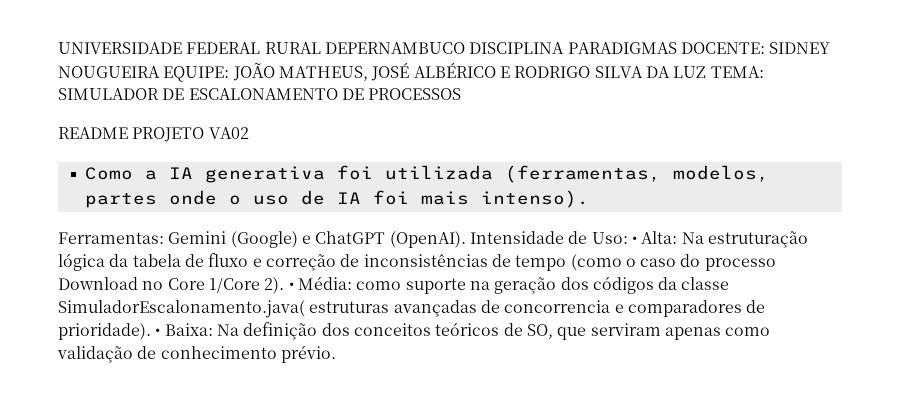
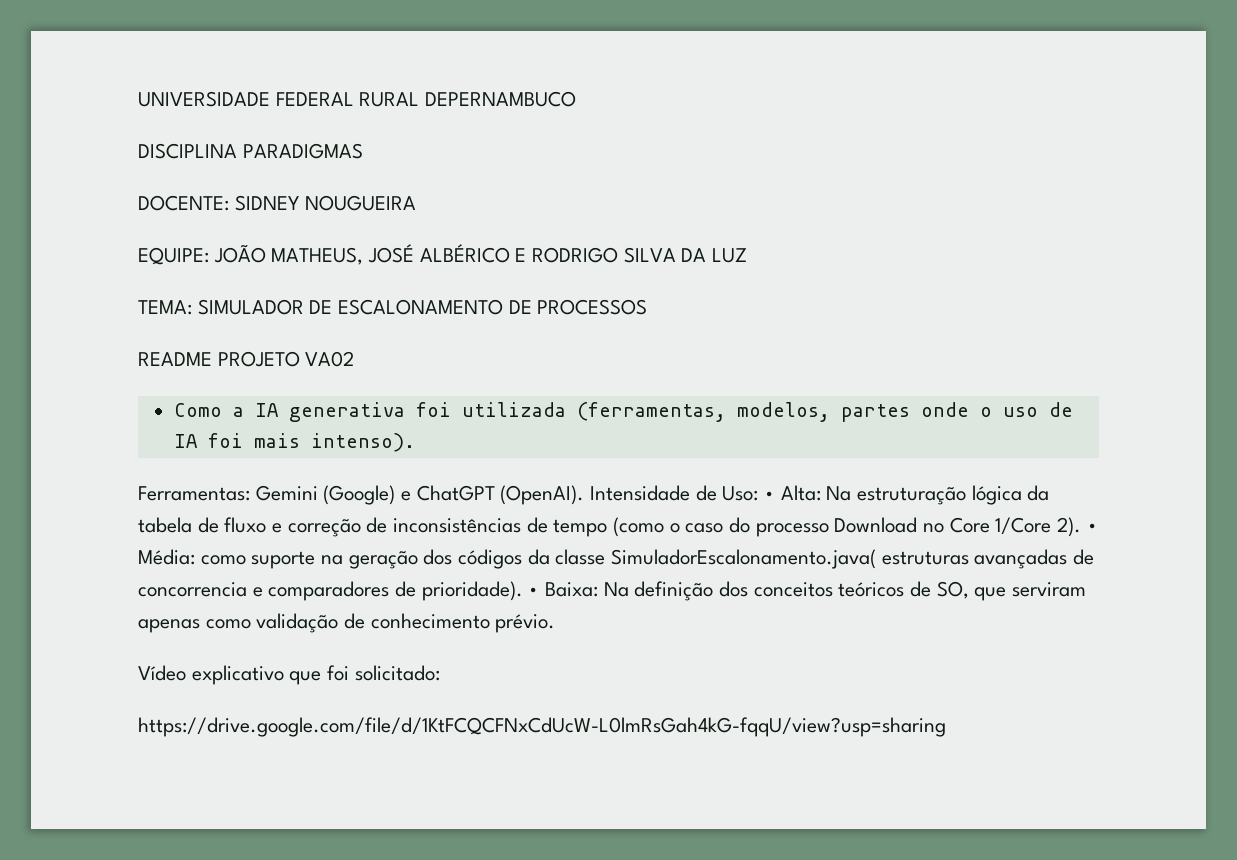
- UNIVERSIDADE FEDERAL RURAL DEPERNAMBUCO DISCIPLINA PARADIGMAS DOCENTE: SIDNEY NOUGUEIRA EQUIPE: JOÃO MATHEUS, JOSÉ ALBÉRICO E RODRIGO SILVA DA LUZ TEMA: SIMULADOR DE ESCALONAMENTO DE PROCESSOS
+ UNIVERSIDADE FEDERAL RURAL DEPERNAMBUCO
+ DISCIPLINA PARADIGMAS
+ DOCENTE: SIDNEY NOUGUEIRA
+ EQUIPE: JOÃO MATHEUS, JOSÉ ALBÉRICO E RODRIGO SILVA DA LUZ
+ TEMA: SIMULADOR DE ESCALONAMENTO DE PROCESSOS
+ Vídeo explicativo que foi solicitado:
+ https://drive.google.com/file/d/1KtFCQCFNxCdUcW-L0lmRsGah4kG-fqqU/view?usp=sharing

